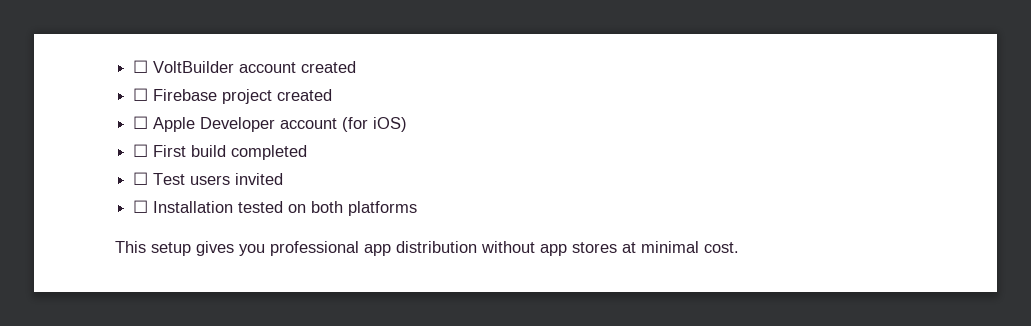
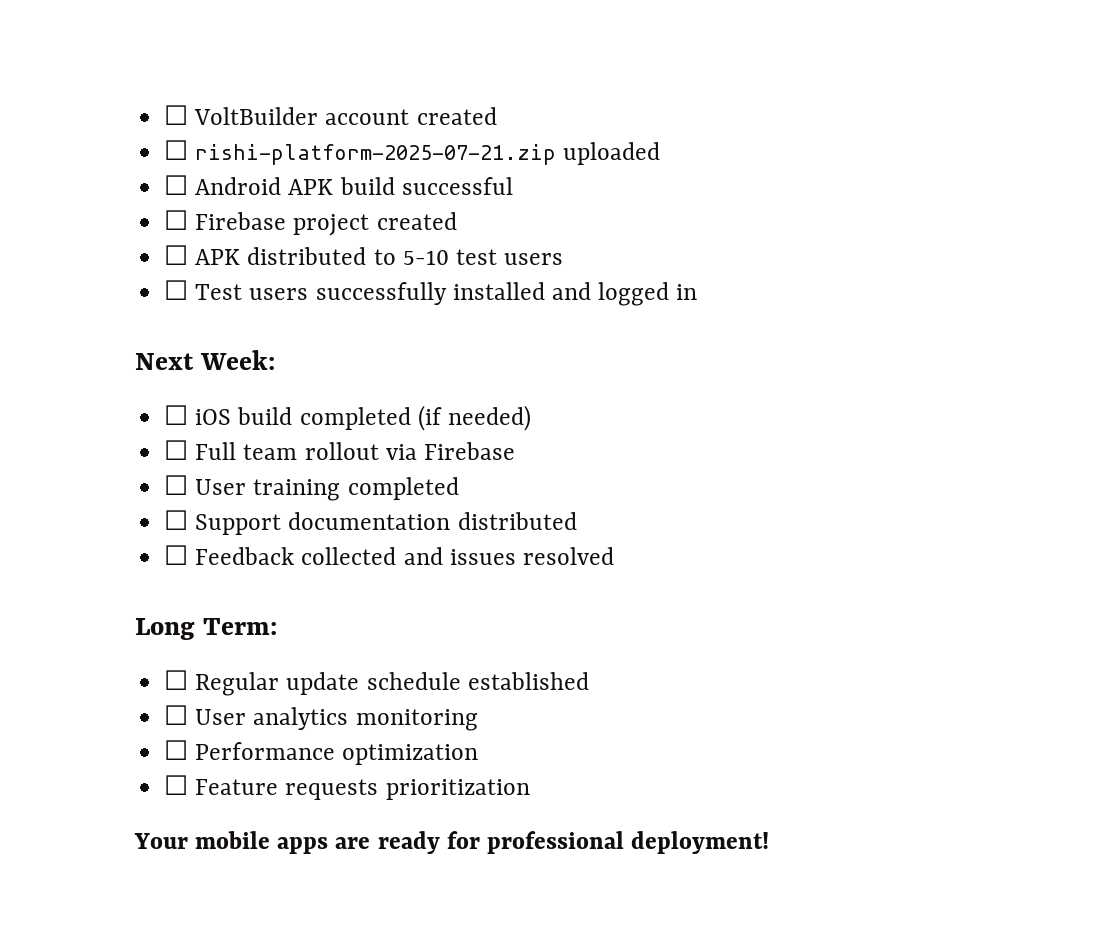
+ ☐ rishi-platform-2025-07-21.zip uploaded
+ ☐ Android APK build successful
- ☐ Apple Developer account (for iOS)
- ☐ First build completed
- ☐ Test users invited
- ☐ Installation tested on both platforms
- This setup gives you professional app distribution without app stores at minimal cost.
+ ☐ APK distributed to 5-10 test users
+ ☐ Test users successfully installed and logged in
+ Next Week:
+ ☐ iOS build completed (if needed)
+ ☐ Full team rollout via Firebase
+ ☐ User training completed
+ ☐ Support documentation distributed
+ ☐ Feedback collected and issues resolved
+ Long Term:
+ ☐ Regular update schedule established
+ ☐ User analytics monitoring
+ ☐ Performance optimization
+ ☐ Feature requests prioritization
+ Your mobile apps are ready for professional deployment!

